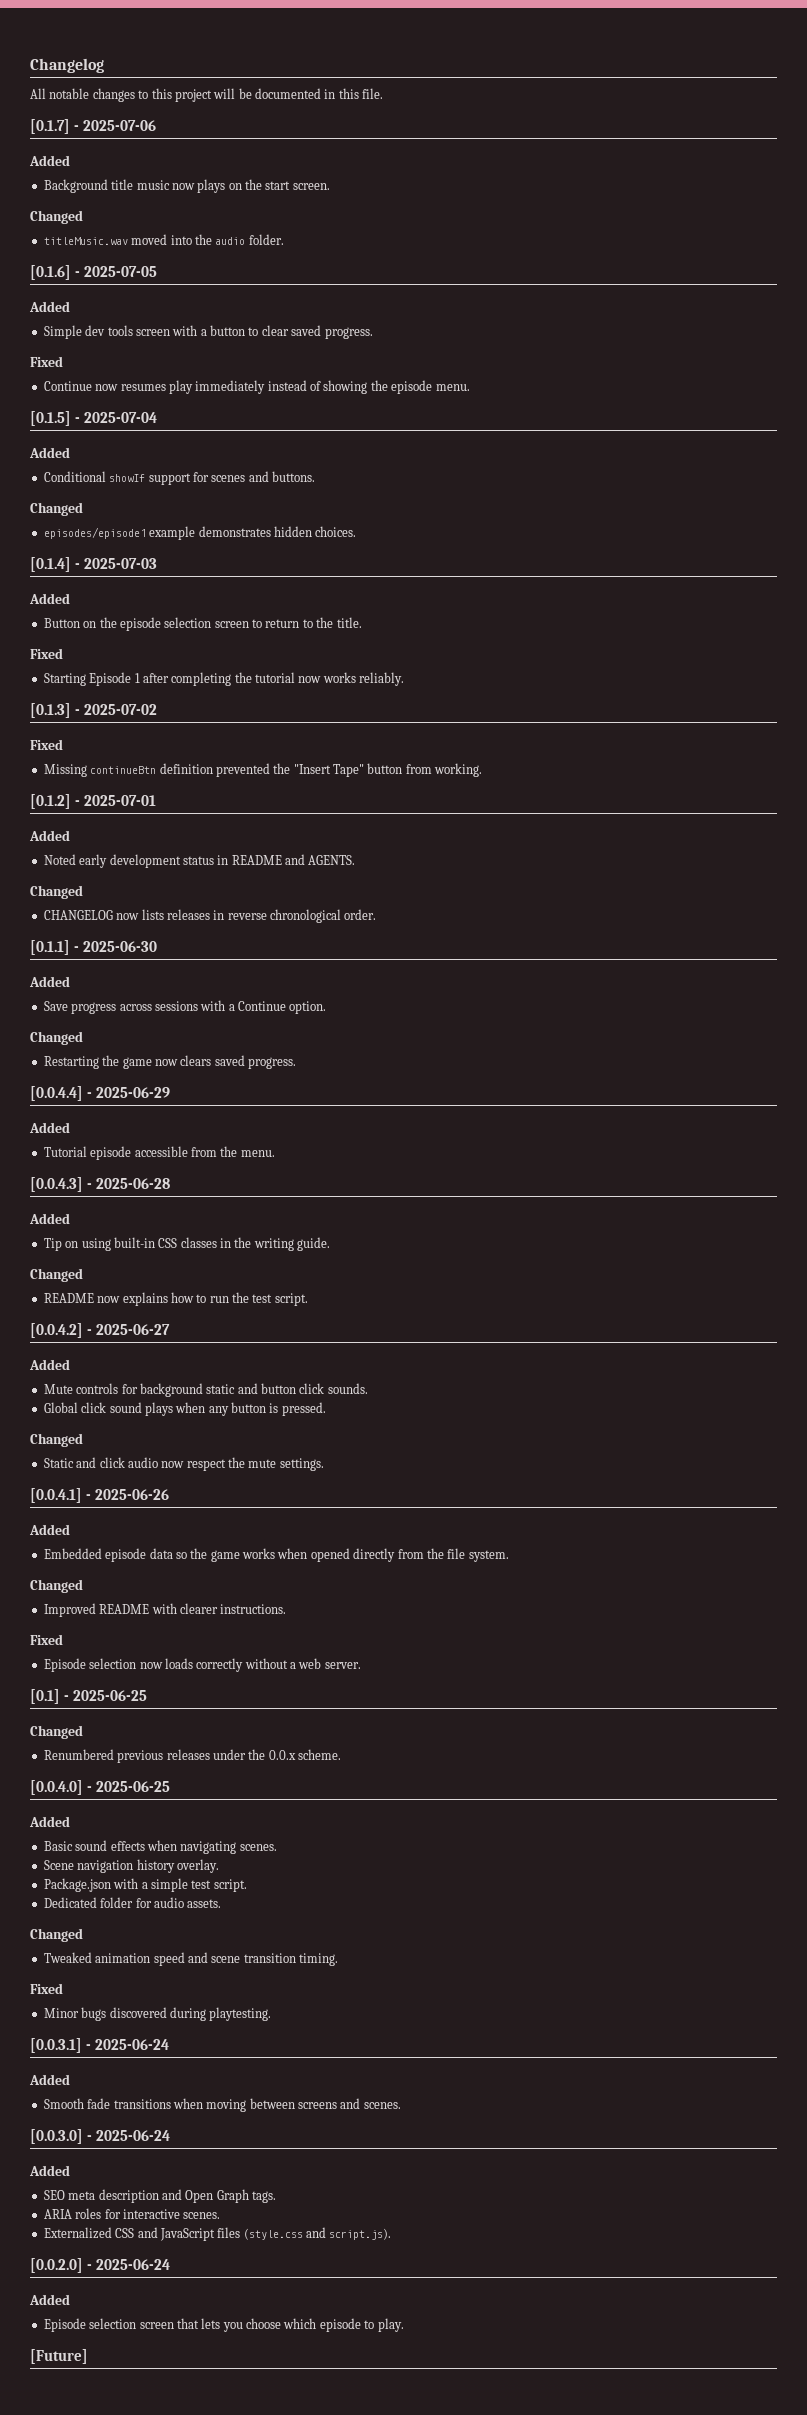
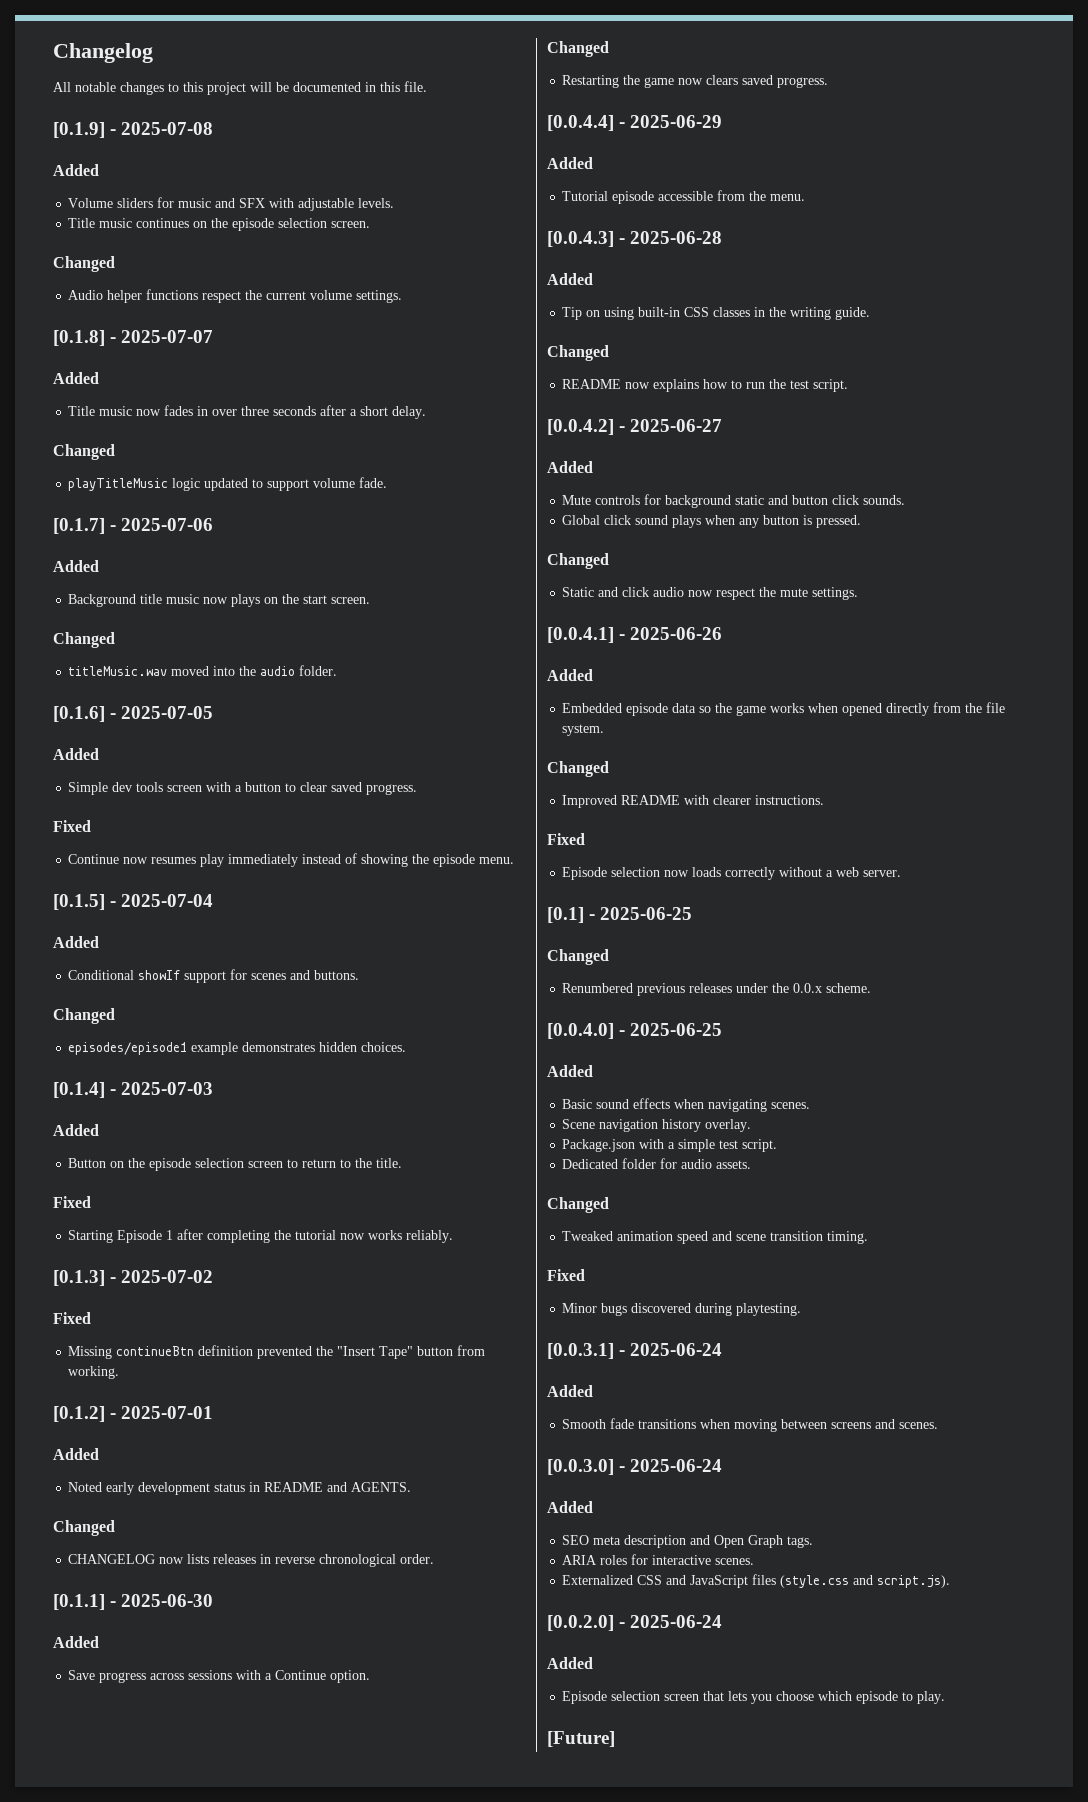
+ [0.1.9] - 2025-07-08
+ Added
+ Volume sliders for music and SFX with adjustable levels.
+ Title music continues on the episode selection screen.
+ Changed
+ Audio helper functions respect the current volume settings.
+ [0.1.8] - 2025-07-07
+ Added
+ Title music now fades in over three seconds after a short delay.
+ Changed
+ playTitleMusic logic updated to support volume fade.

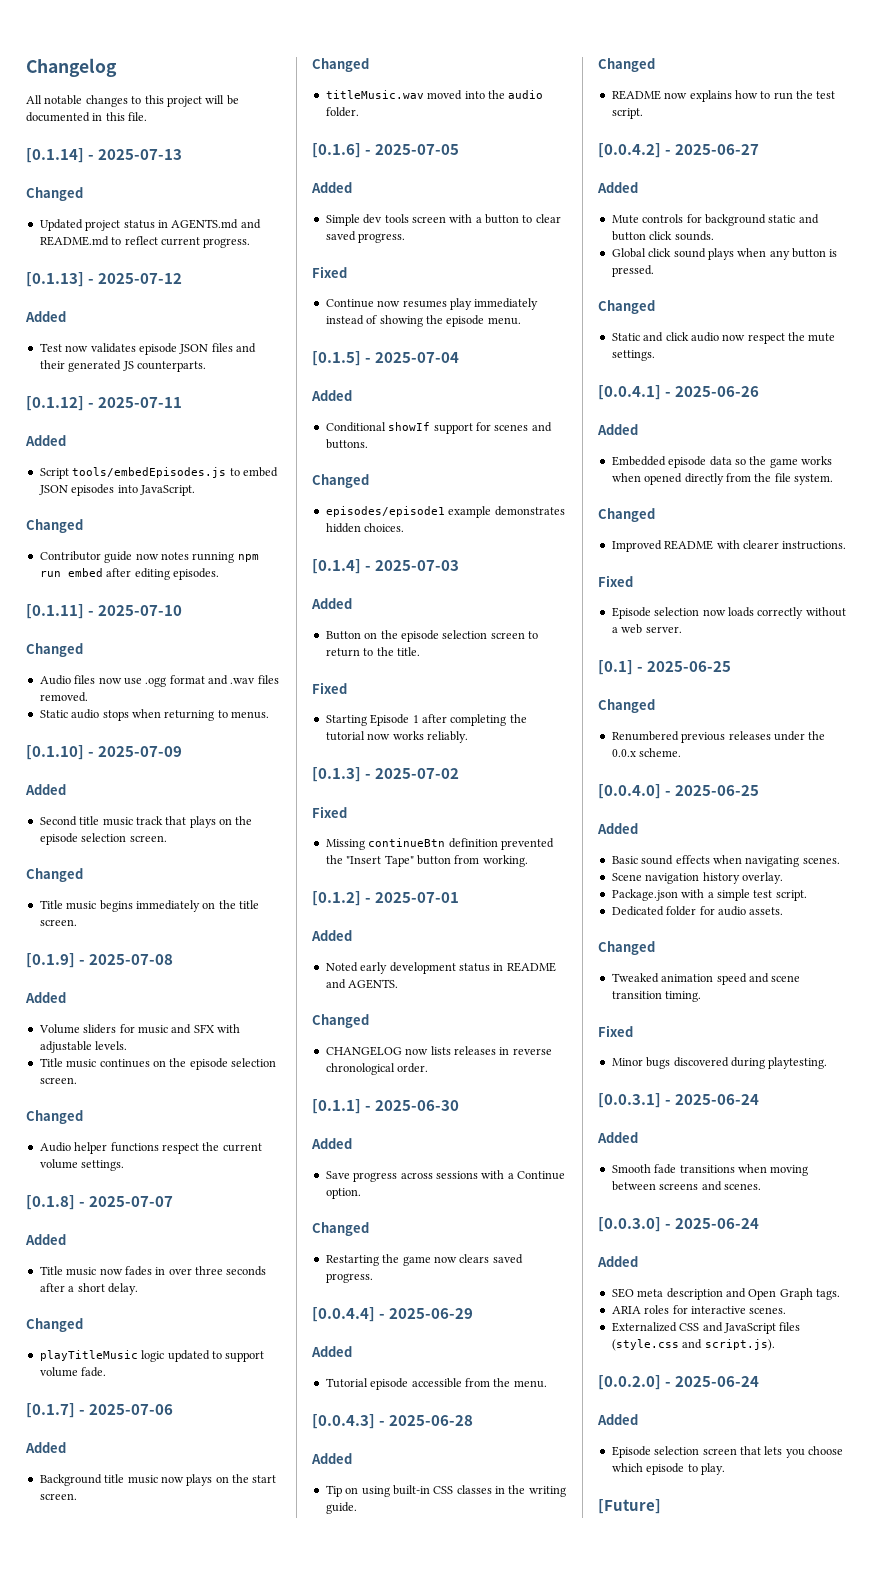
+ [0.1.14] - 2025-07-13
+ Changed
+ Updated project status in AGENTS.md and README.md to reflect current progress.
+ [0.1.13] - 2025-07-12
+ Added
+ Test now validates episode JSON files and their generated JS counterparts.
+ [0.1.12] - 2025-07-11
+ Added
+ Script tools/embedEpisodes.js to embed JSON episodes into JavaScript.
+ Changed
+ Contributor guide now notes running npm run embed after editing episodes.
+ [0.1.11] - 2025-07-10
+ Changed
+ Audio files now use .ogg format and .wav files removed.
+ Static audio stops when returning to menus.
+ [0.1.10] - 2025-07-09
+ Added
+ Second title music track that plays on the episode selection screen.
+ Changed
+ Title music begins immediately on the title screen.

